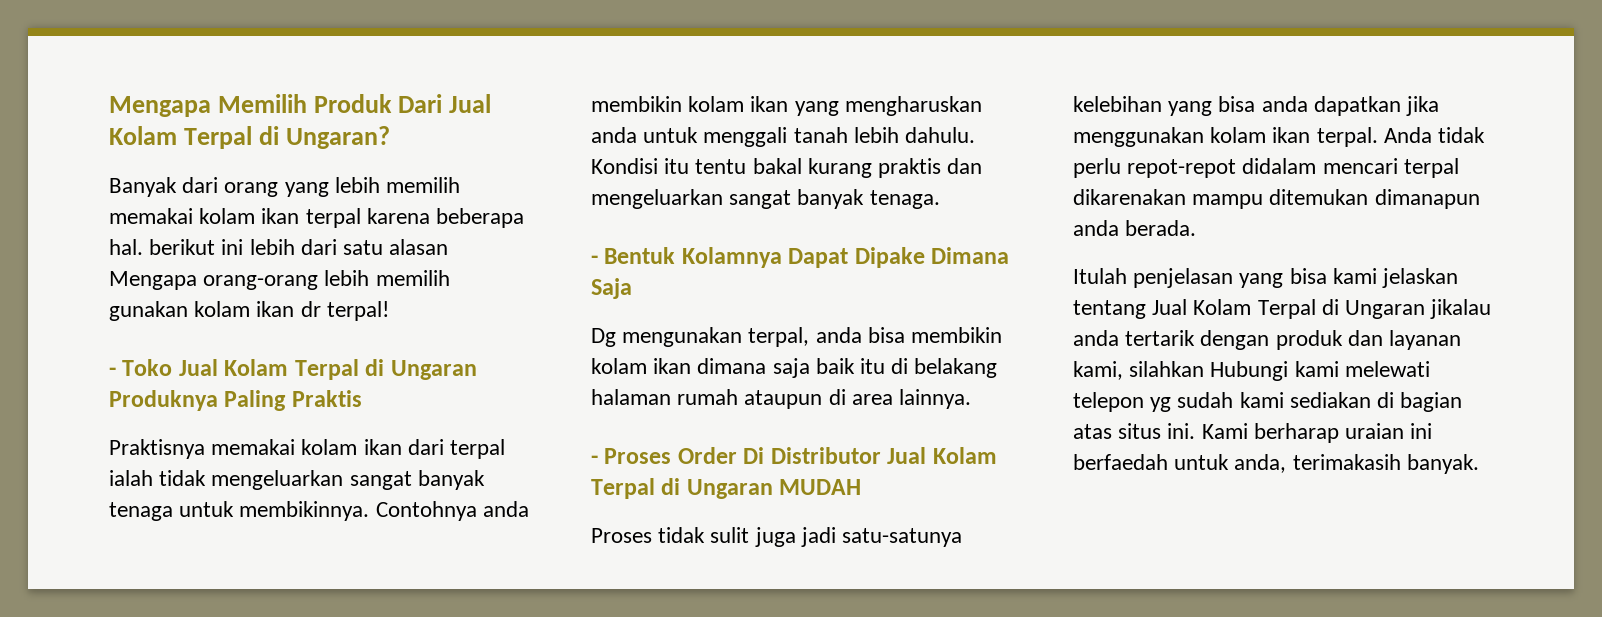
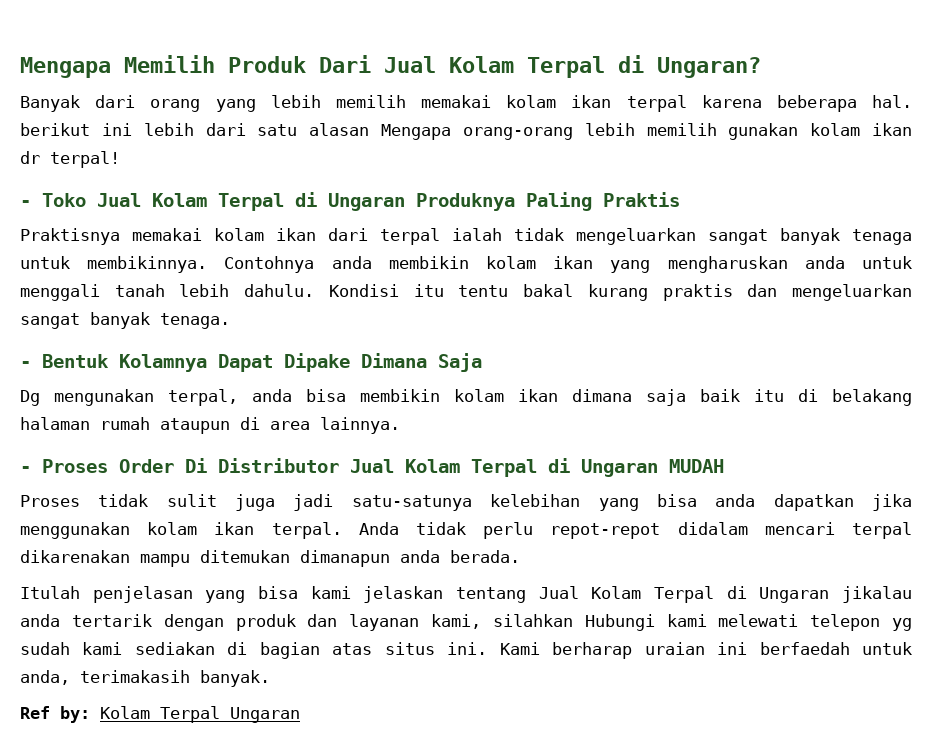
+ Ref by: Kolam Terpal Ungaran

